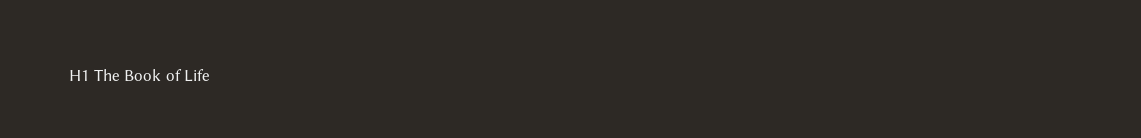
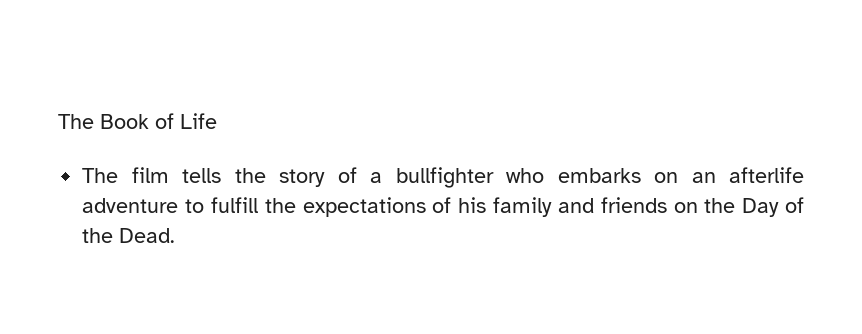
- H1 The Book of Life
+ The Book of Life
+ The film tells the story of a bullfighter who embarks on an afterlife adventure to fulfill the expectations of his family and friends on the Day of the Dead.

